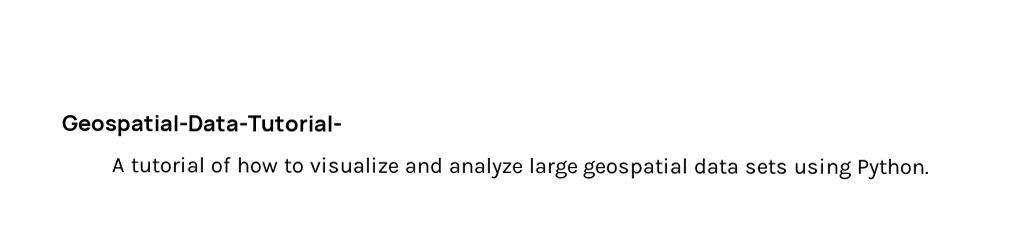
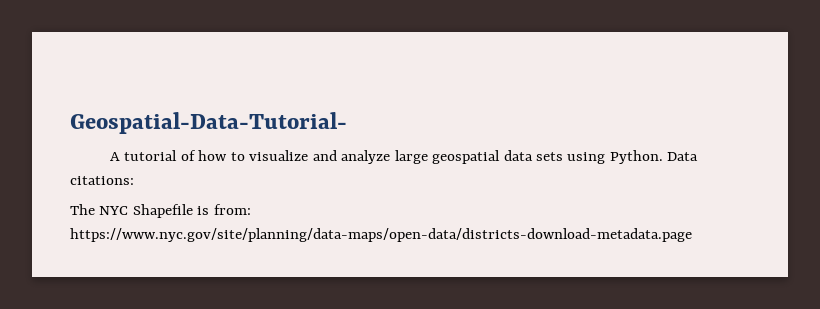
+ Data citations:
+ The NYC Shapefile is from: https://www.nyc.gov/site/planning/data-maps/open-data/districts-download-metadata.page

